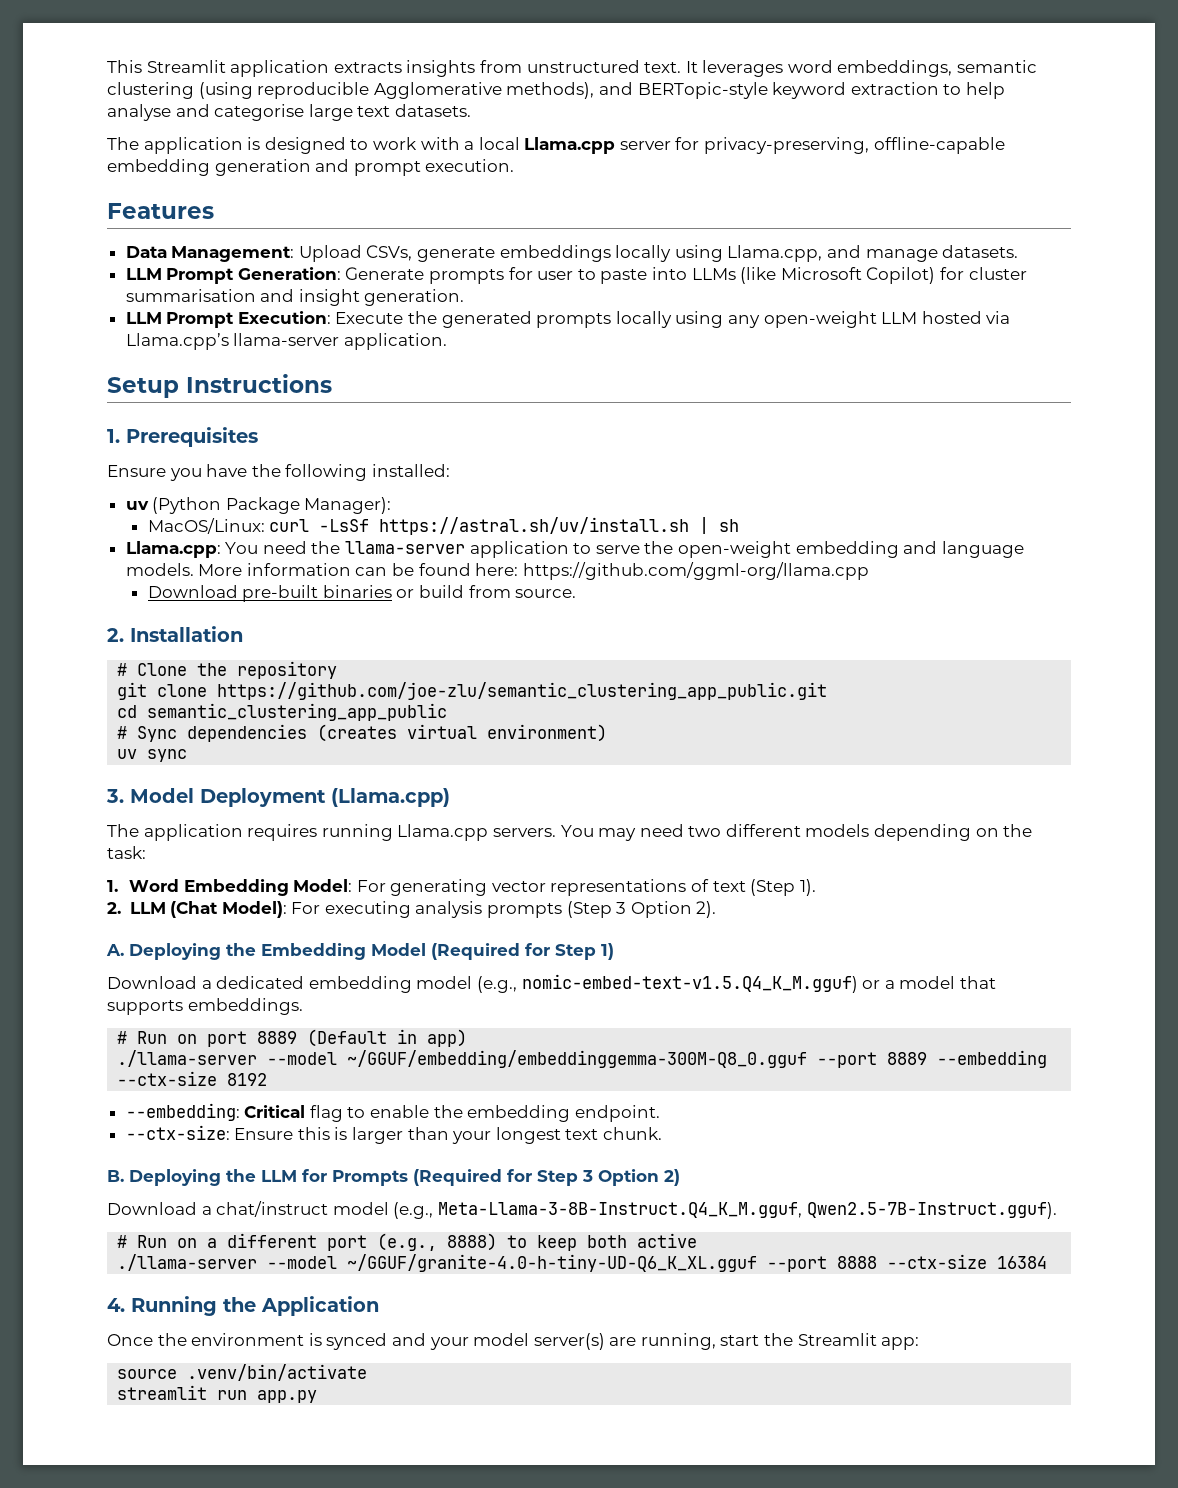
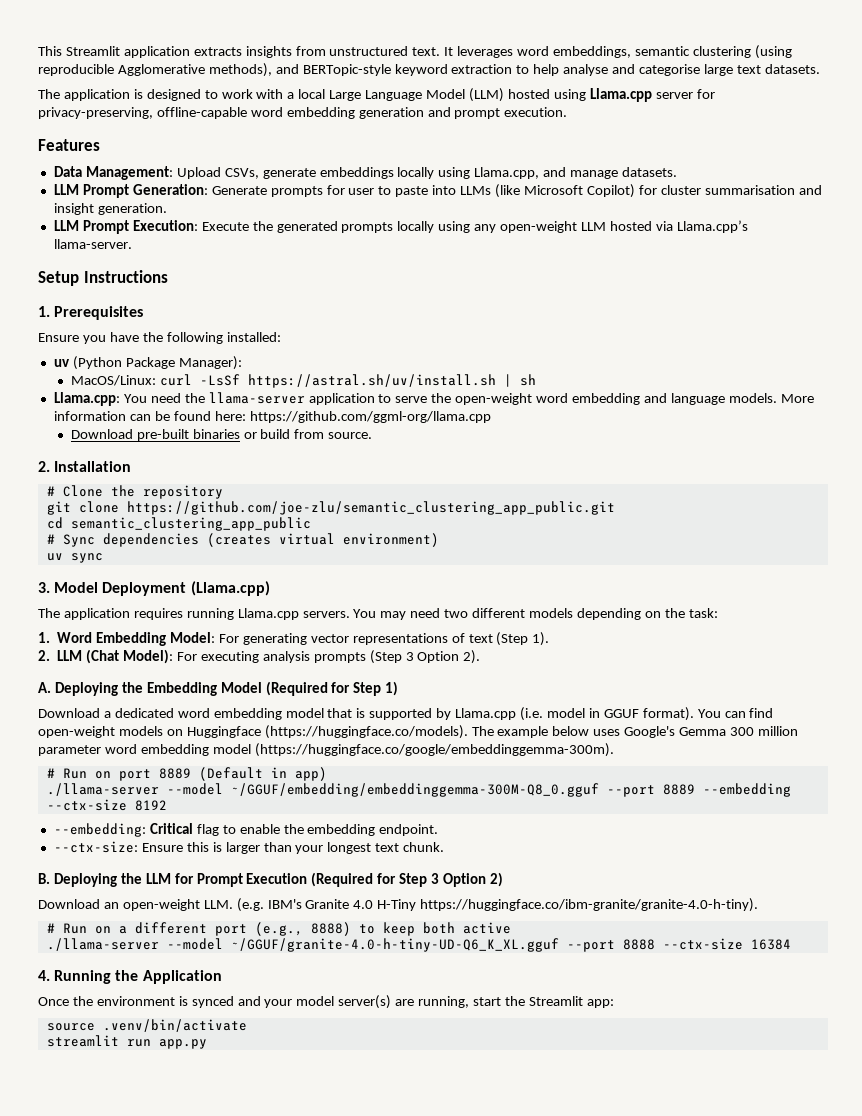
- The application is designed to work with a local Llama.cpp server for privacy-preserving, offline-capable embedding generation and prompt execution.
+ The application is designed to work with a local Large Language Model (LLM) hosted using Llama.cpp server for privacy-preserving, offline-capable word embedding generation and prompt execution.
- LLM Prompt Execution: Execute the generated prompts locally using any open-weight LLM hosted via Llama.cpp’s llama-server application.
+ LLM Prompt Execution: Execute the generated prompts locally using any open-weight LLM hosted via Llama.cpp’s llama-server.
- Llama.cpp: You need the llama-server application to serve the open-weight embedding and language models.
+ Llama.cpp: You need the llama-server application to serve the open-weight word embedding and language models.
- Download a dedicated embedding model (e.g., nomic-embed-text-v1.5.Q4_K_M.gguf) or a model that supports embeddings.
+ Download a dedicated word embedding model that is supported by Llama.cpp (i.e. model in GGUF format). You can find open-weight models on Huggingface (https://huggingface.co/models). The example below uses Google's Gemma 300 million parameter word embedding model (https://huggingface.co/google/embeddinggemma-300m).
- B. Deploying the LLM for Prompts (Required for Step 3 Option 2)
+ B. Deploying the LLM for Prompt Execution (Required for Step 3 Option 2)
- Download a chat/instruct model (e.g., Meta-Llama-3-8B-Instruct.Q4_K_M.gguf, Qwen2.5-7B-Instruct.gguf).
+ Download an open-weight LLM. (e.g. IBM's Granite 4.0 H-Tiny https://huggingface.co/ibm-granite/granite-4.0-h-tiny).

